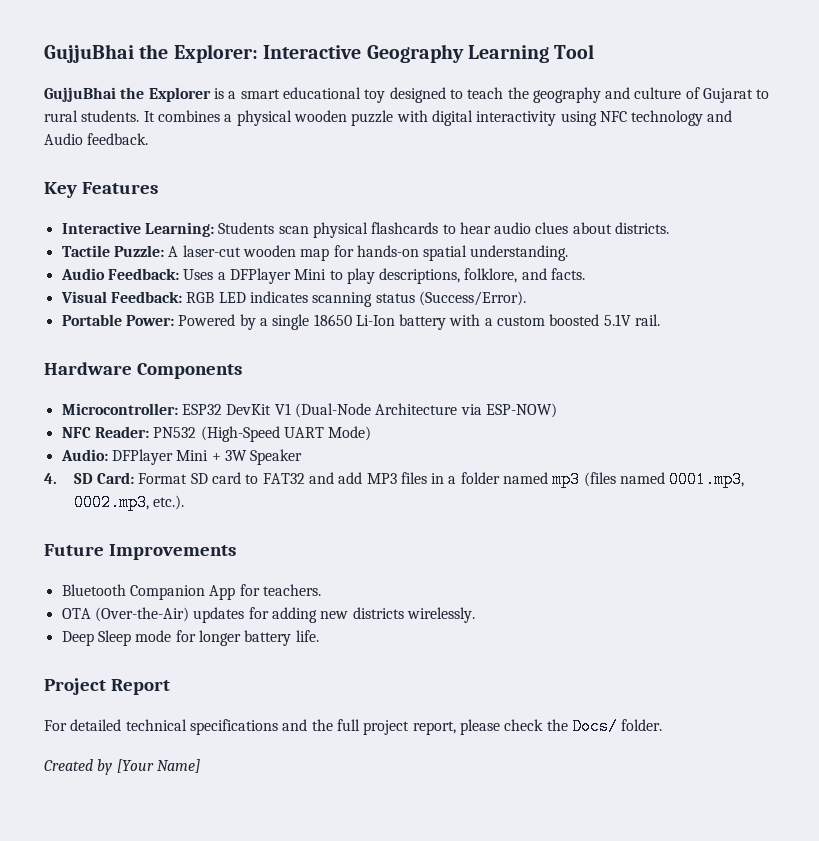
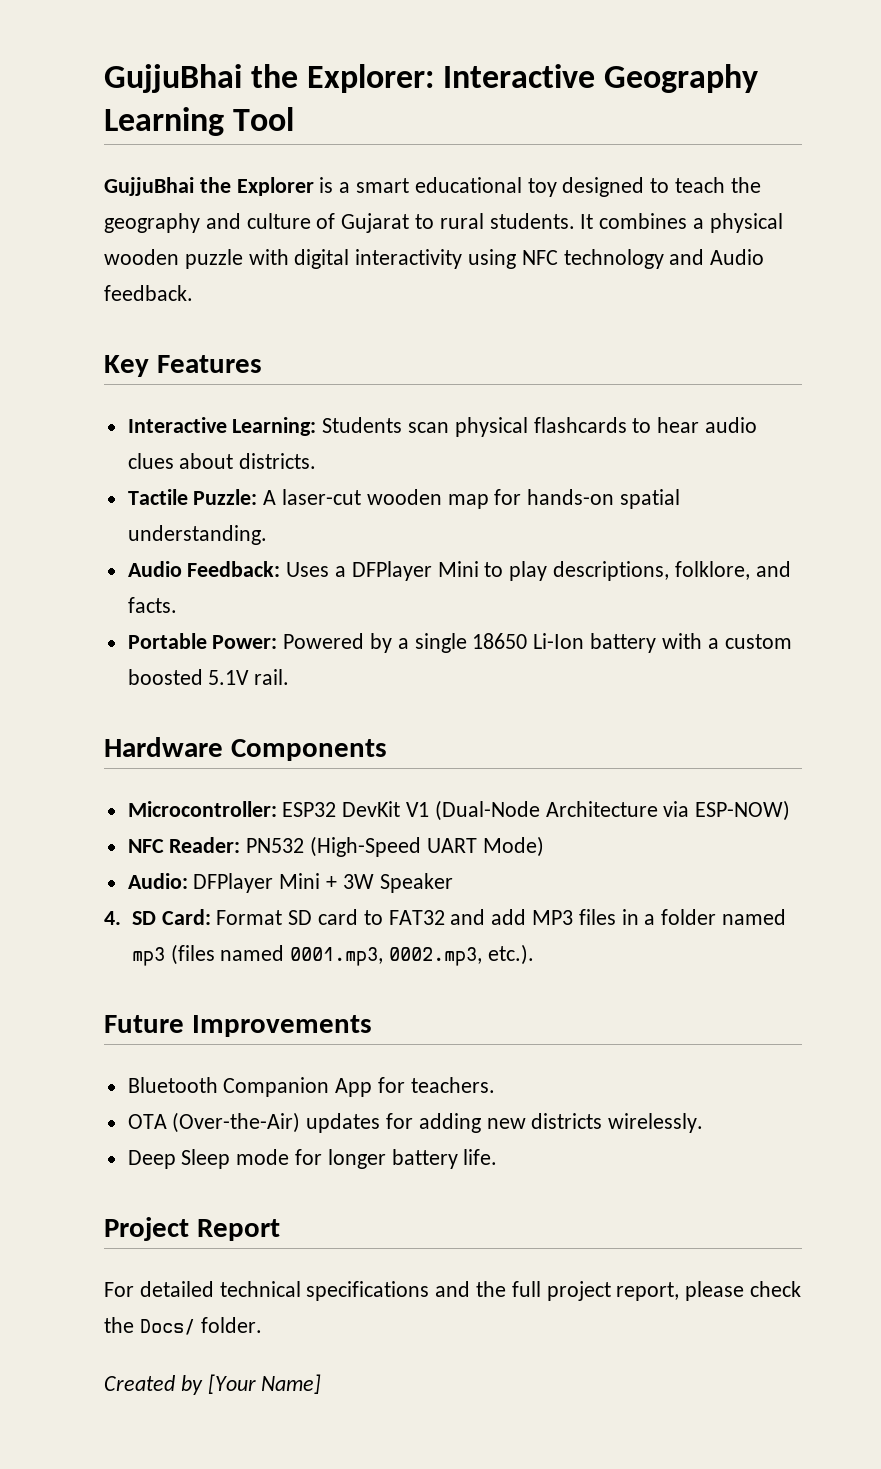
- Visual Feedback: RGB LED indicates scanning status (Success/Error).

